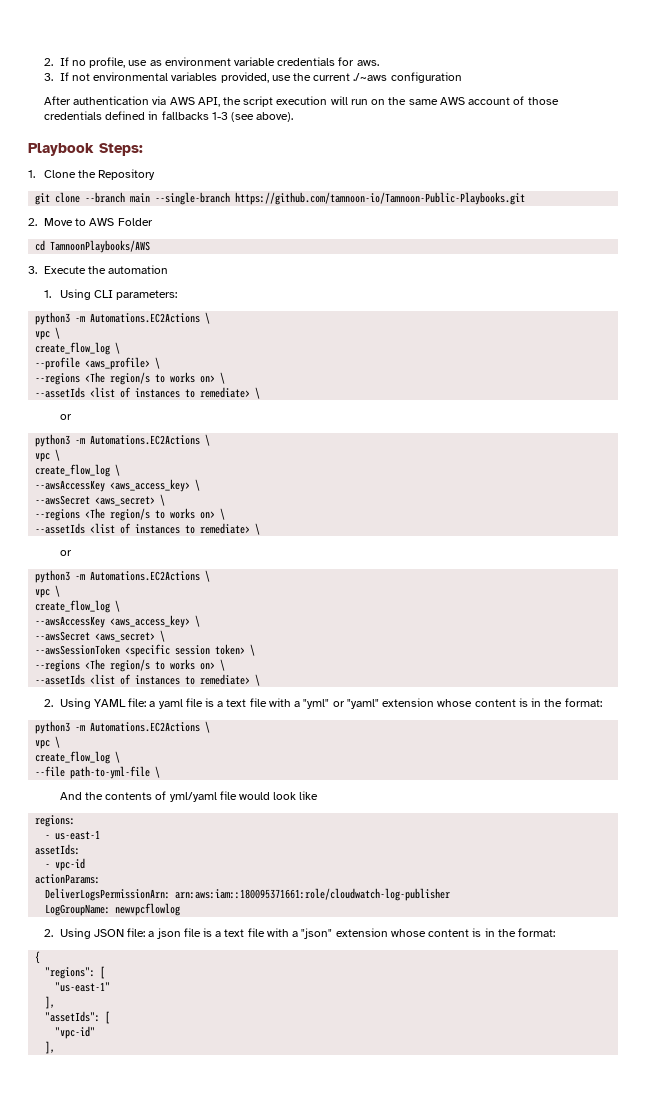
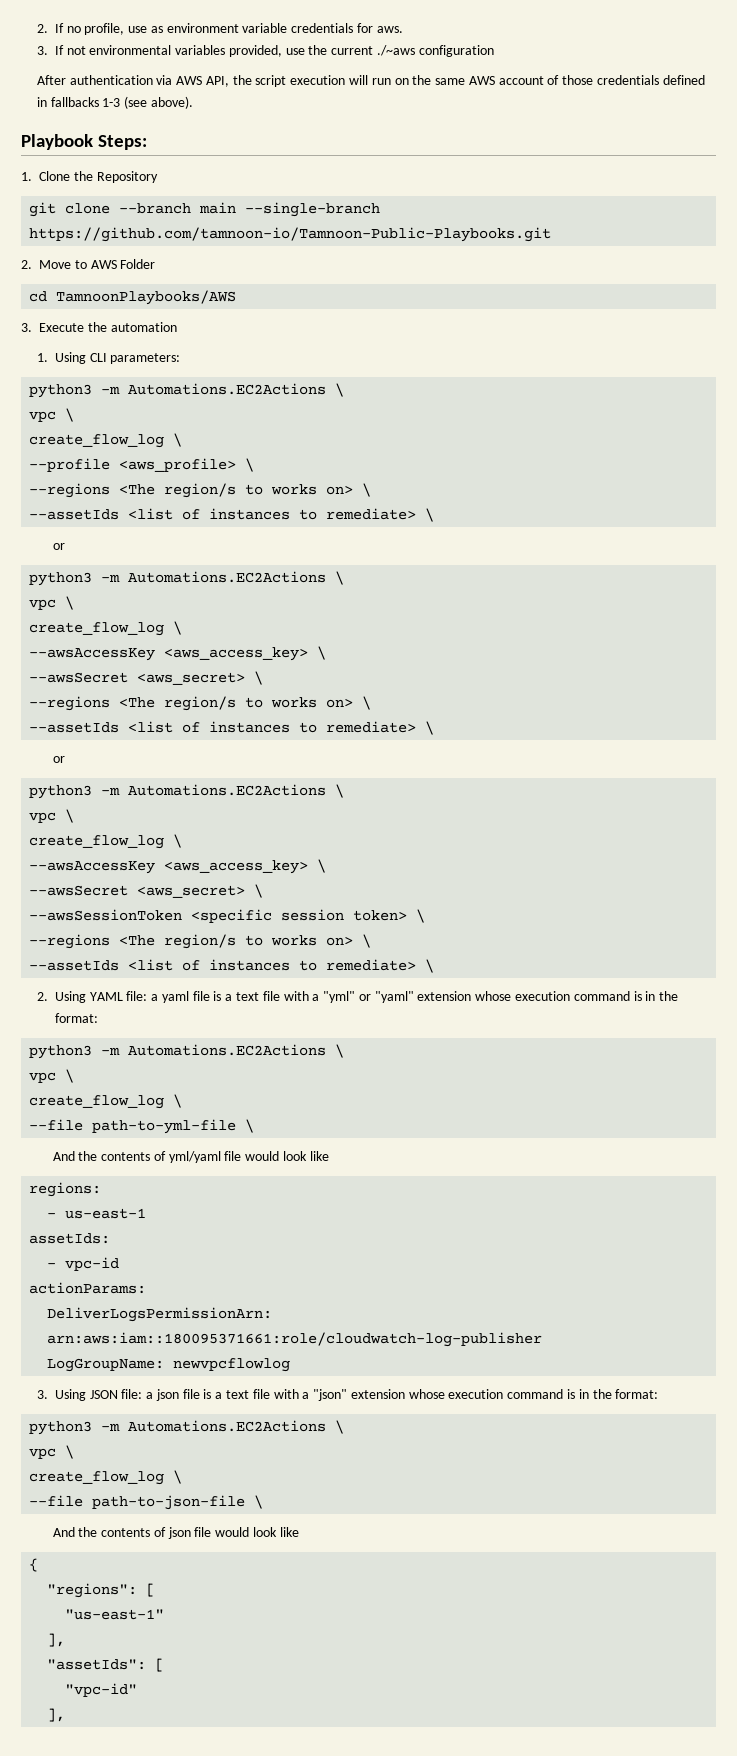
- 2. Using YAML file: a yaml file is a text file with a "yml" or "yaml" extension whose content is in the format:
+ 2. Using YAML file: a yaml file is a text file with a "yml" or "yaml" extension whose execution command is in the format:
- 2. Using JSON file: a json file is a text file with a "json" extension whose content is in the format:
+ 3. Using JSON file: a json file is a text file with a "json" extension whose execution command is in the format:
+ python3 -m Automations.EC2Actions \
+ vpc \
+ create_flow_log \
+ --file path-to-json-file \
+ And the contents of json file would look like

